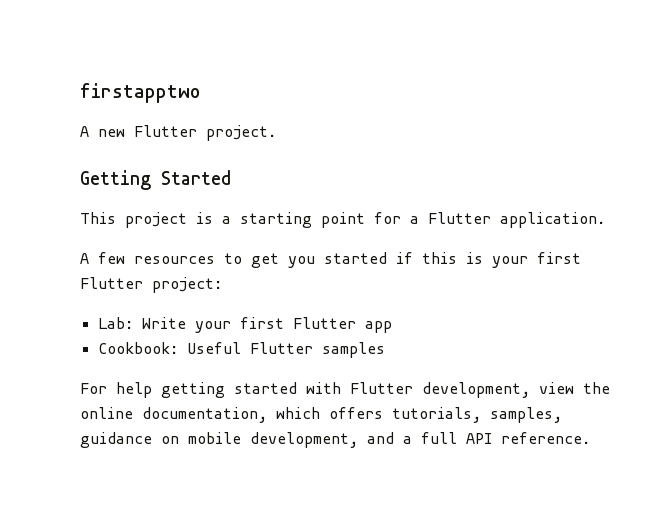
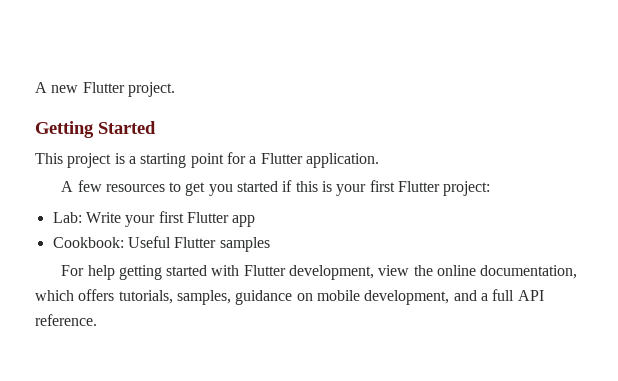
- firstapptwo

